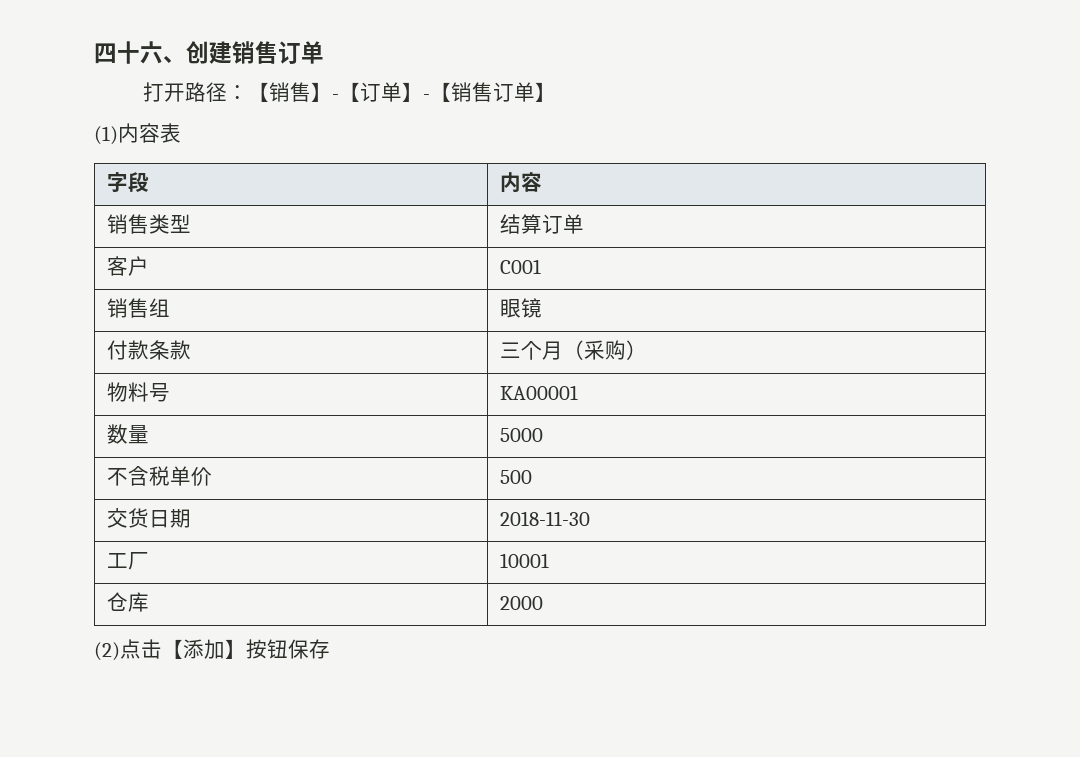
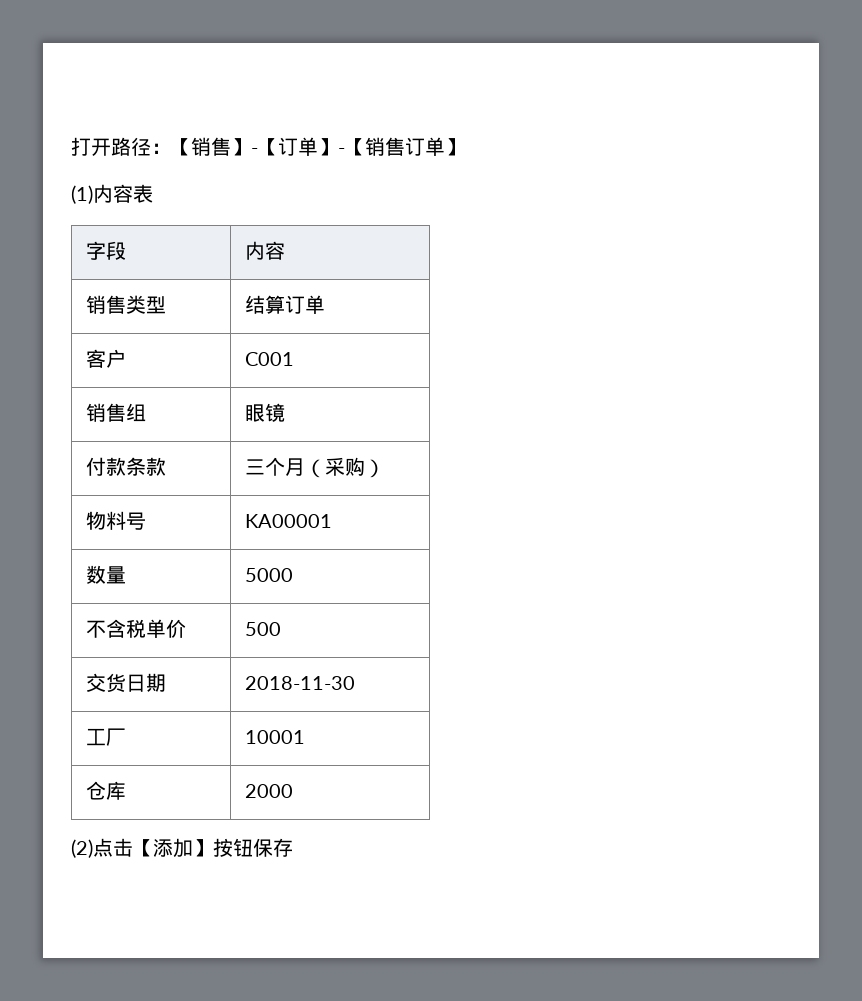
- 四十六、创建销售订单

